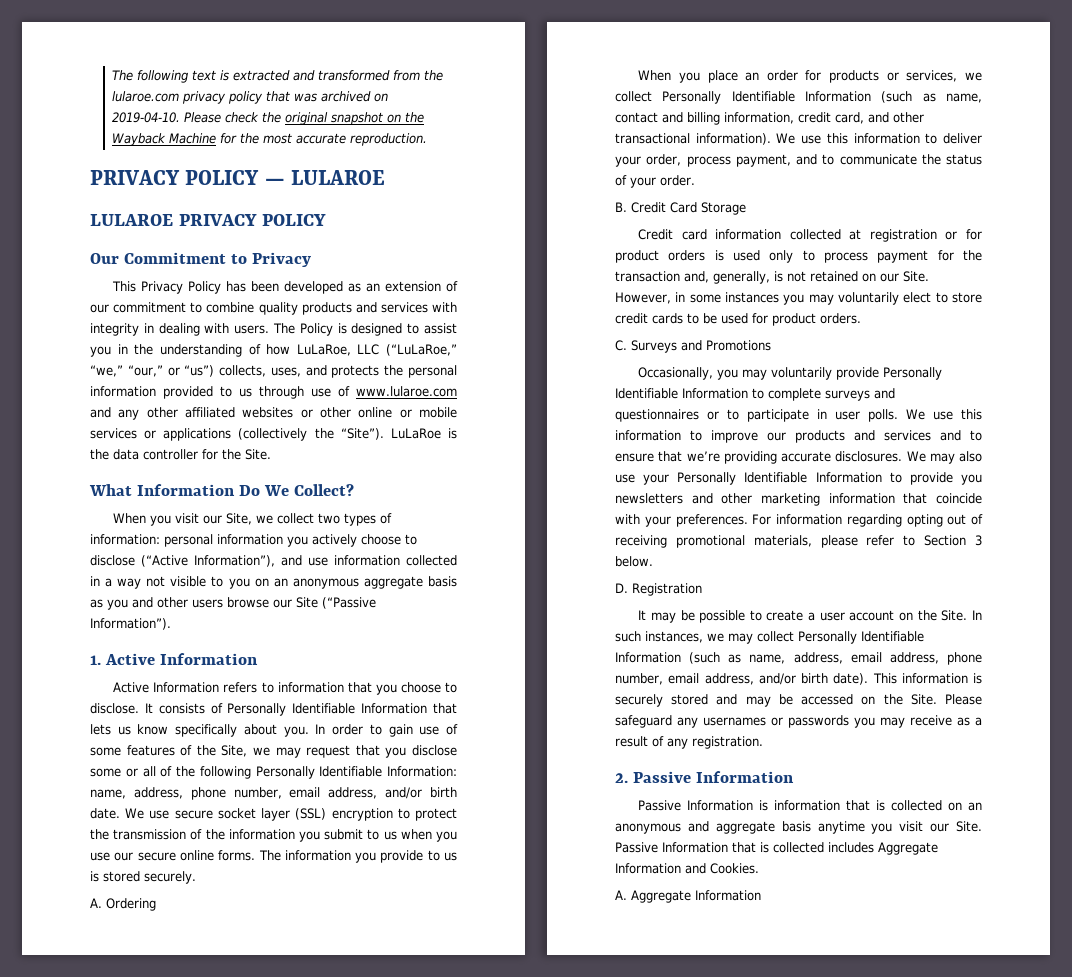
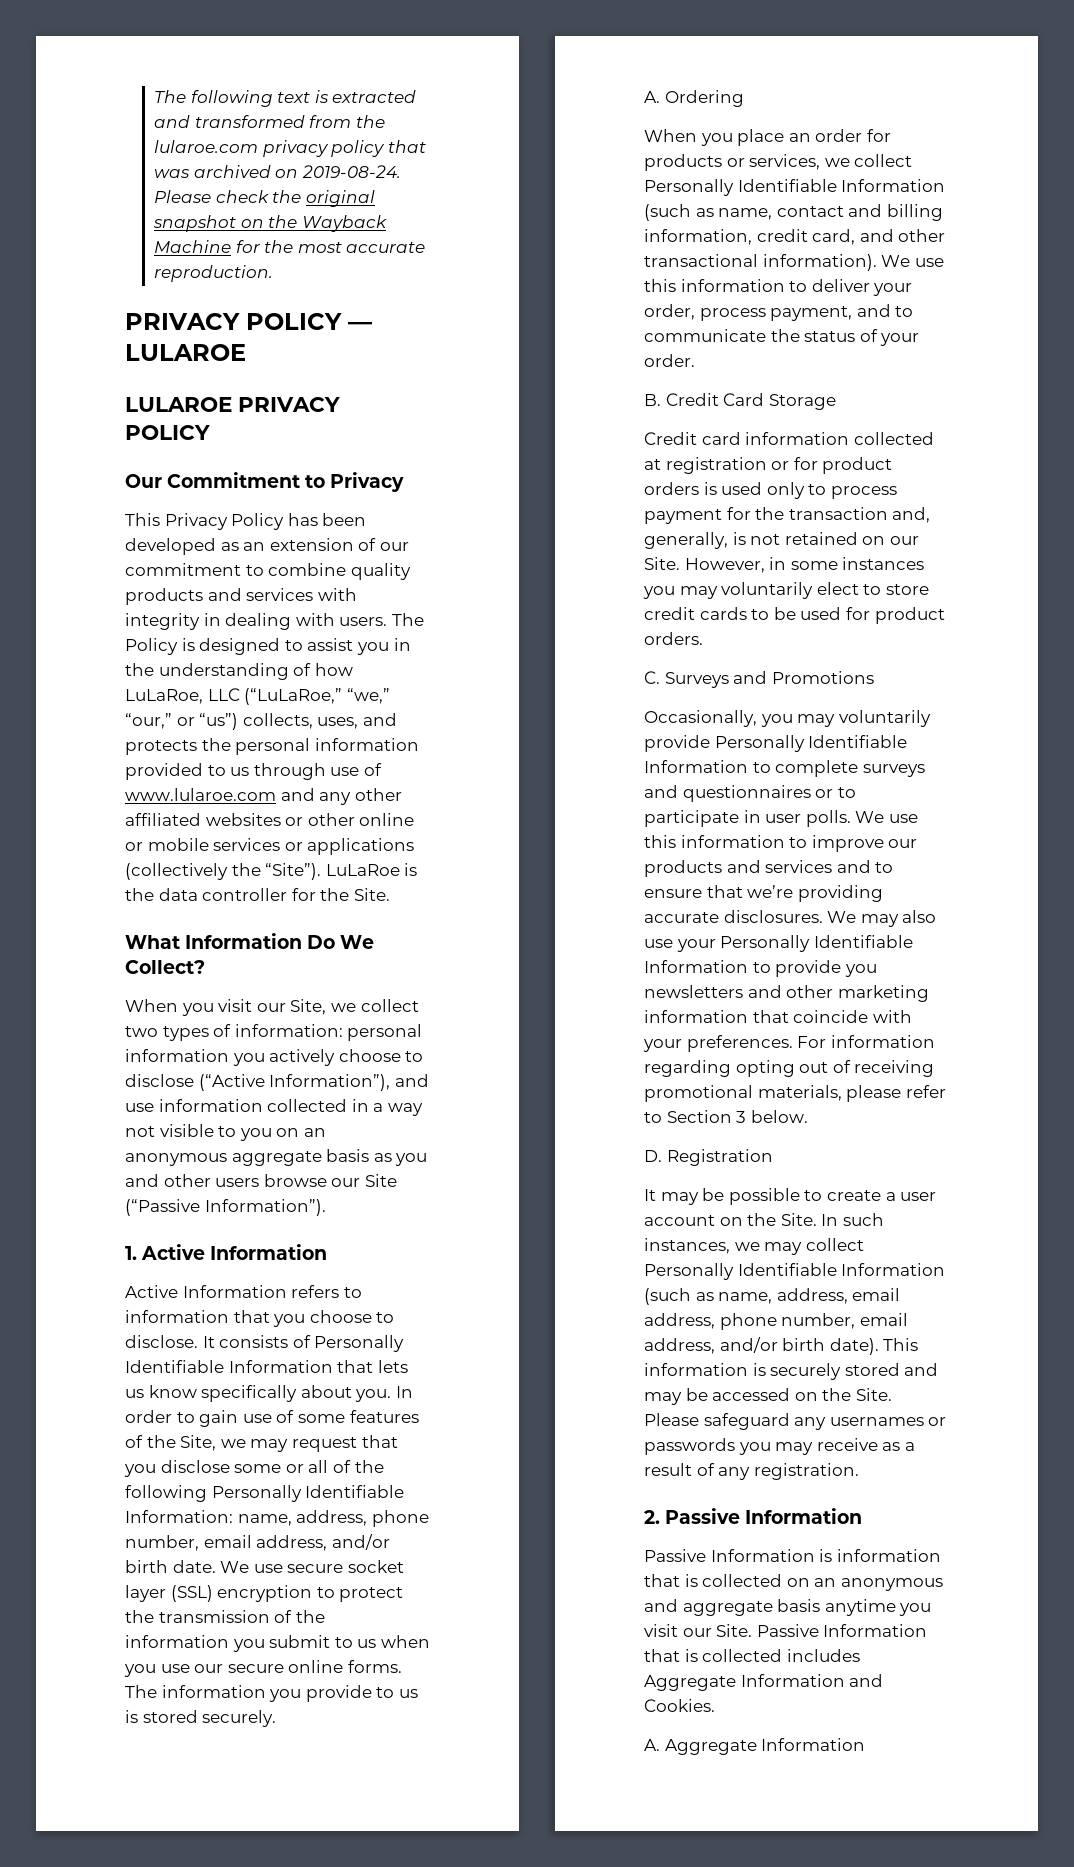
- The following text is extracted and transformed from the lularoe.com privacy policy that was archived on 2019-04-10.
+ The following text is extracted and transformed from the lularoe.com privacy policy that was archived on 2019-08-24.

